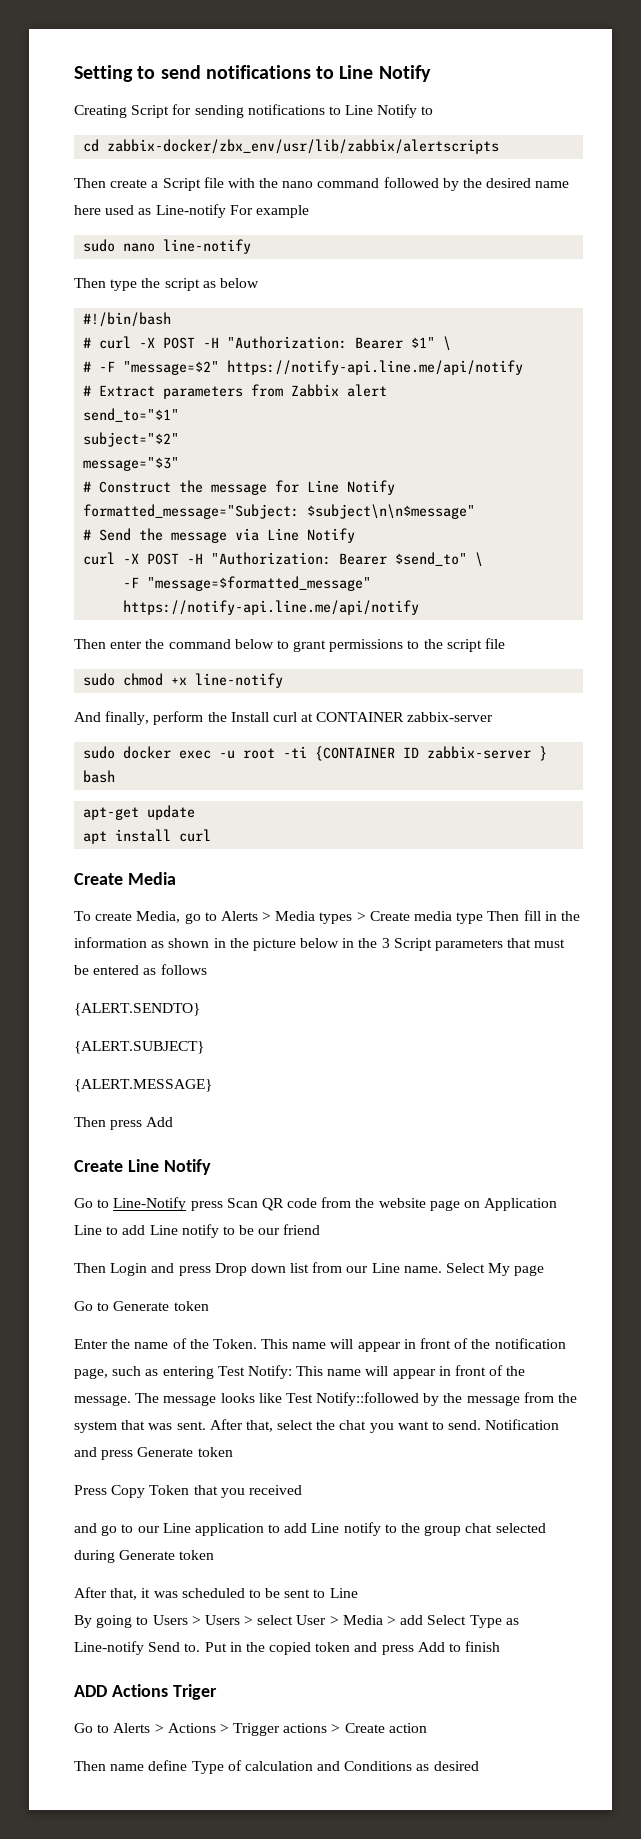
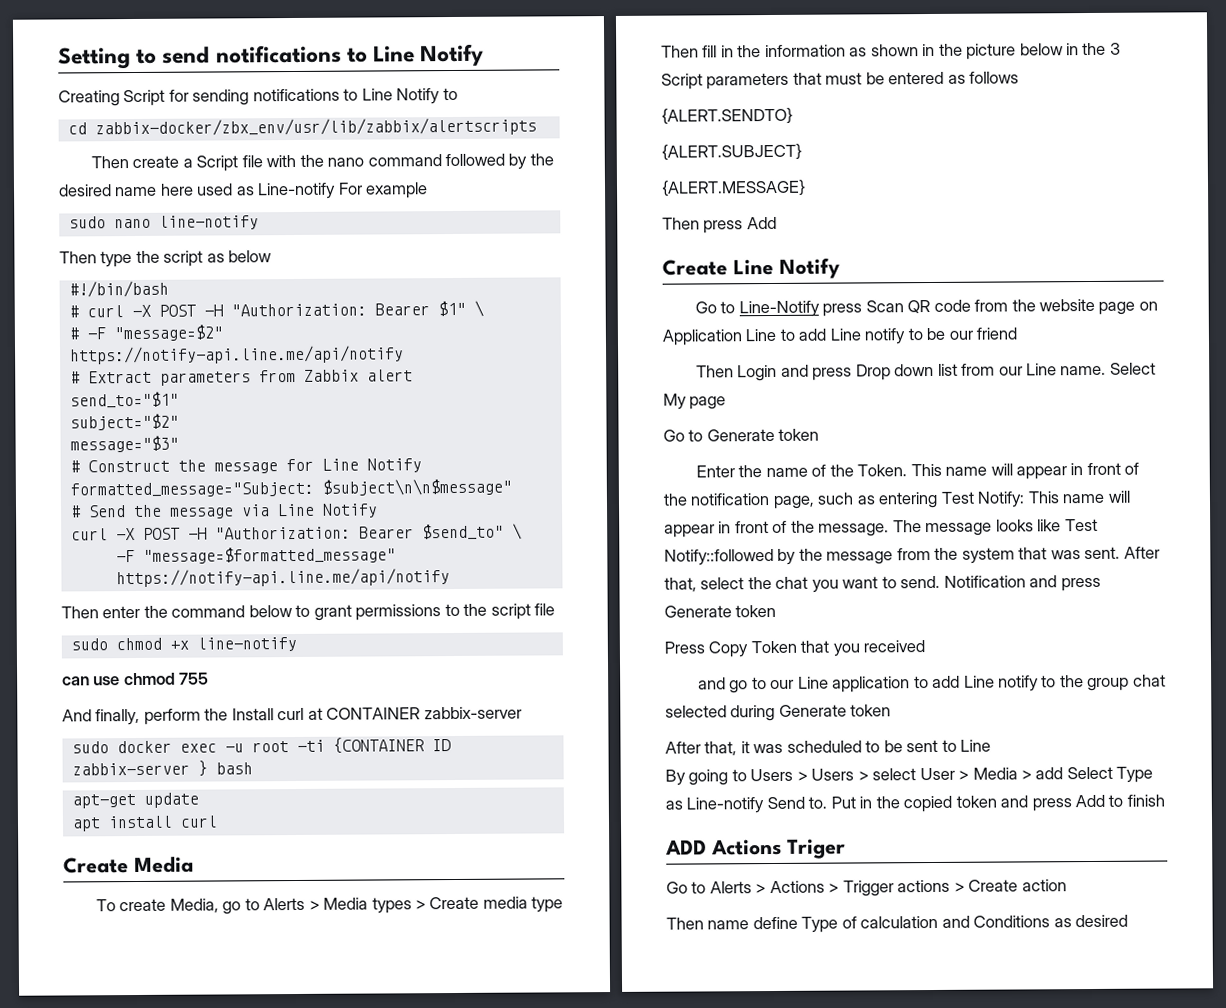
+ can use chmod 755

